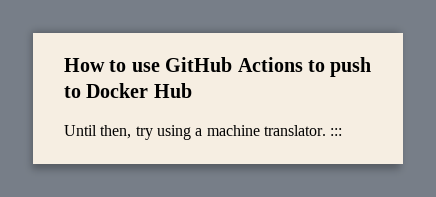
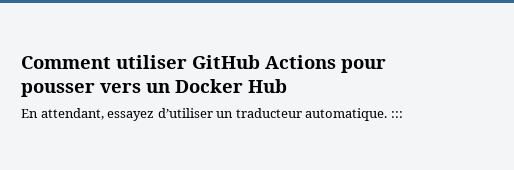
- How to use GitHub Actions to push to Docker Hub
- Until then, try using a machine translator. :::
+ Comment utiliser GitHub Actions pour pousser vers un Docker Hub
+ En attendant, essayez d’utiliser un traducteur automatique. :::

